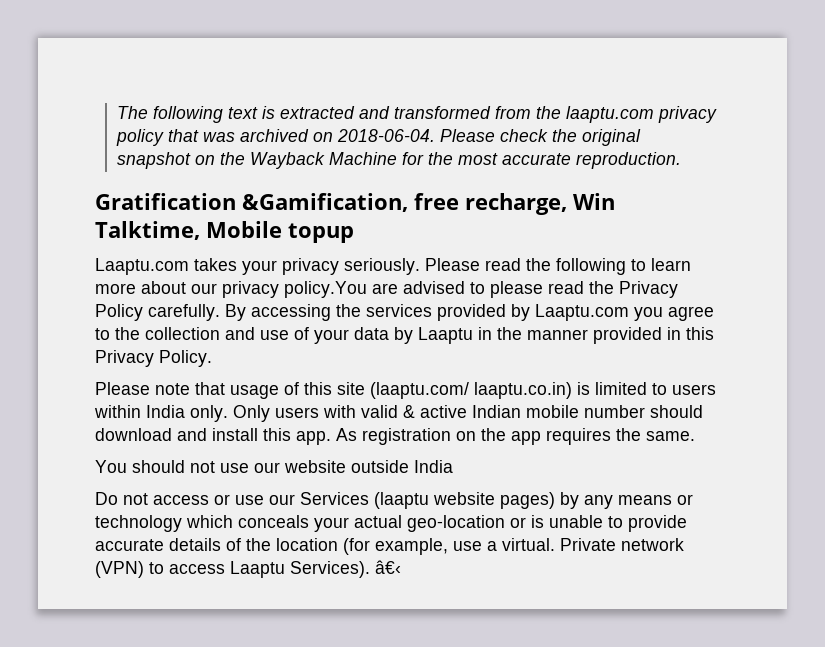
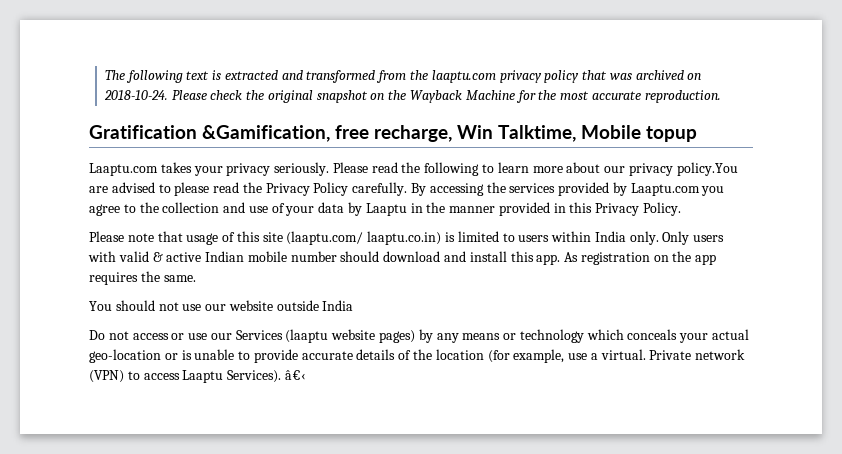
- The following text is extracted and transformed from the laaptu.com privacy policy that was archived on 2018-06-04.
+ The following text is extracted and transformed from the laaptu.com privacy policy that was archived on 2018-10-24.

